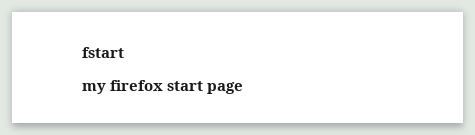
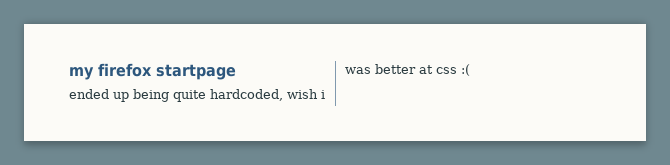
- fstart
- my firefox start page
+ my firefox startpage
+ ended up being quite hardcoded, wish i was better at css :(

